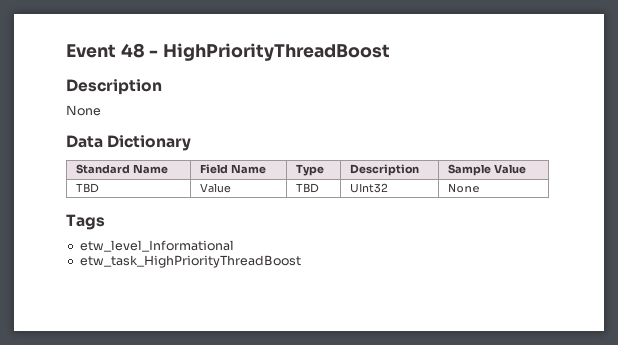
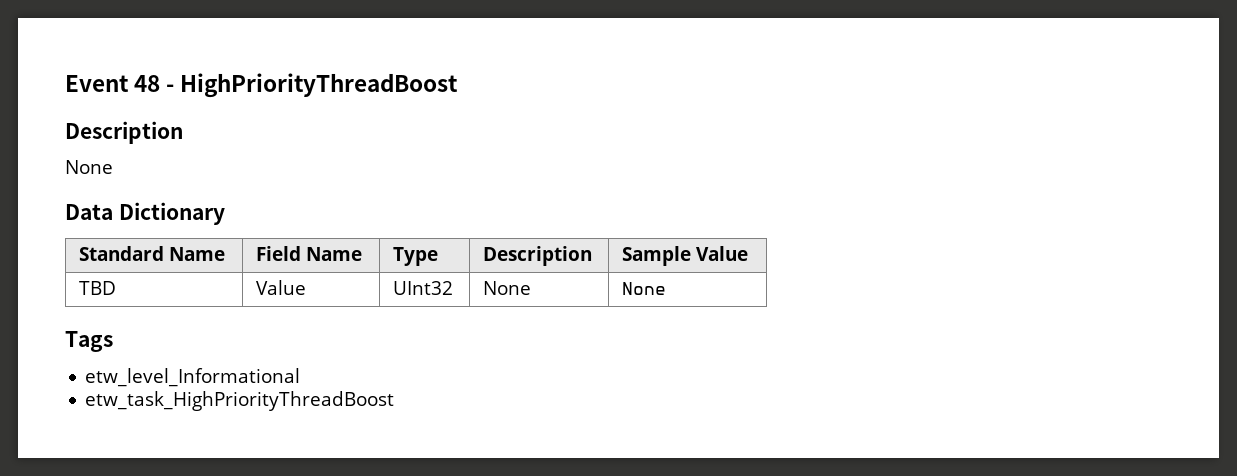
- TBD | Value | TBD | UInt32 | None
+ TBD | Value | UInt32 | None | None

